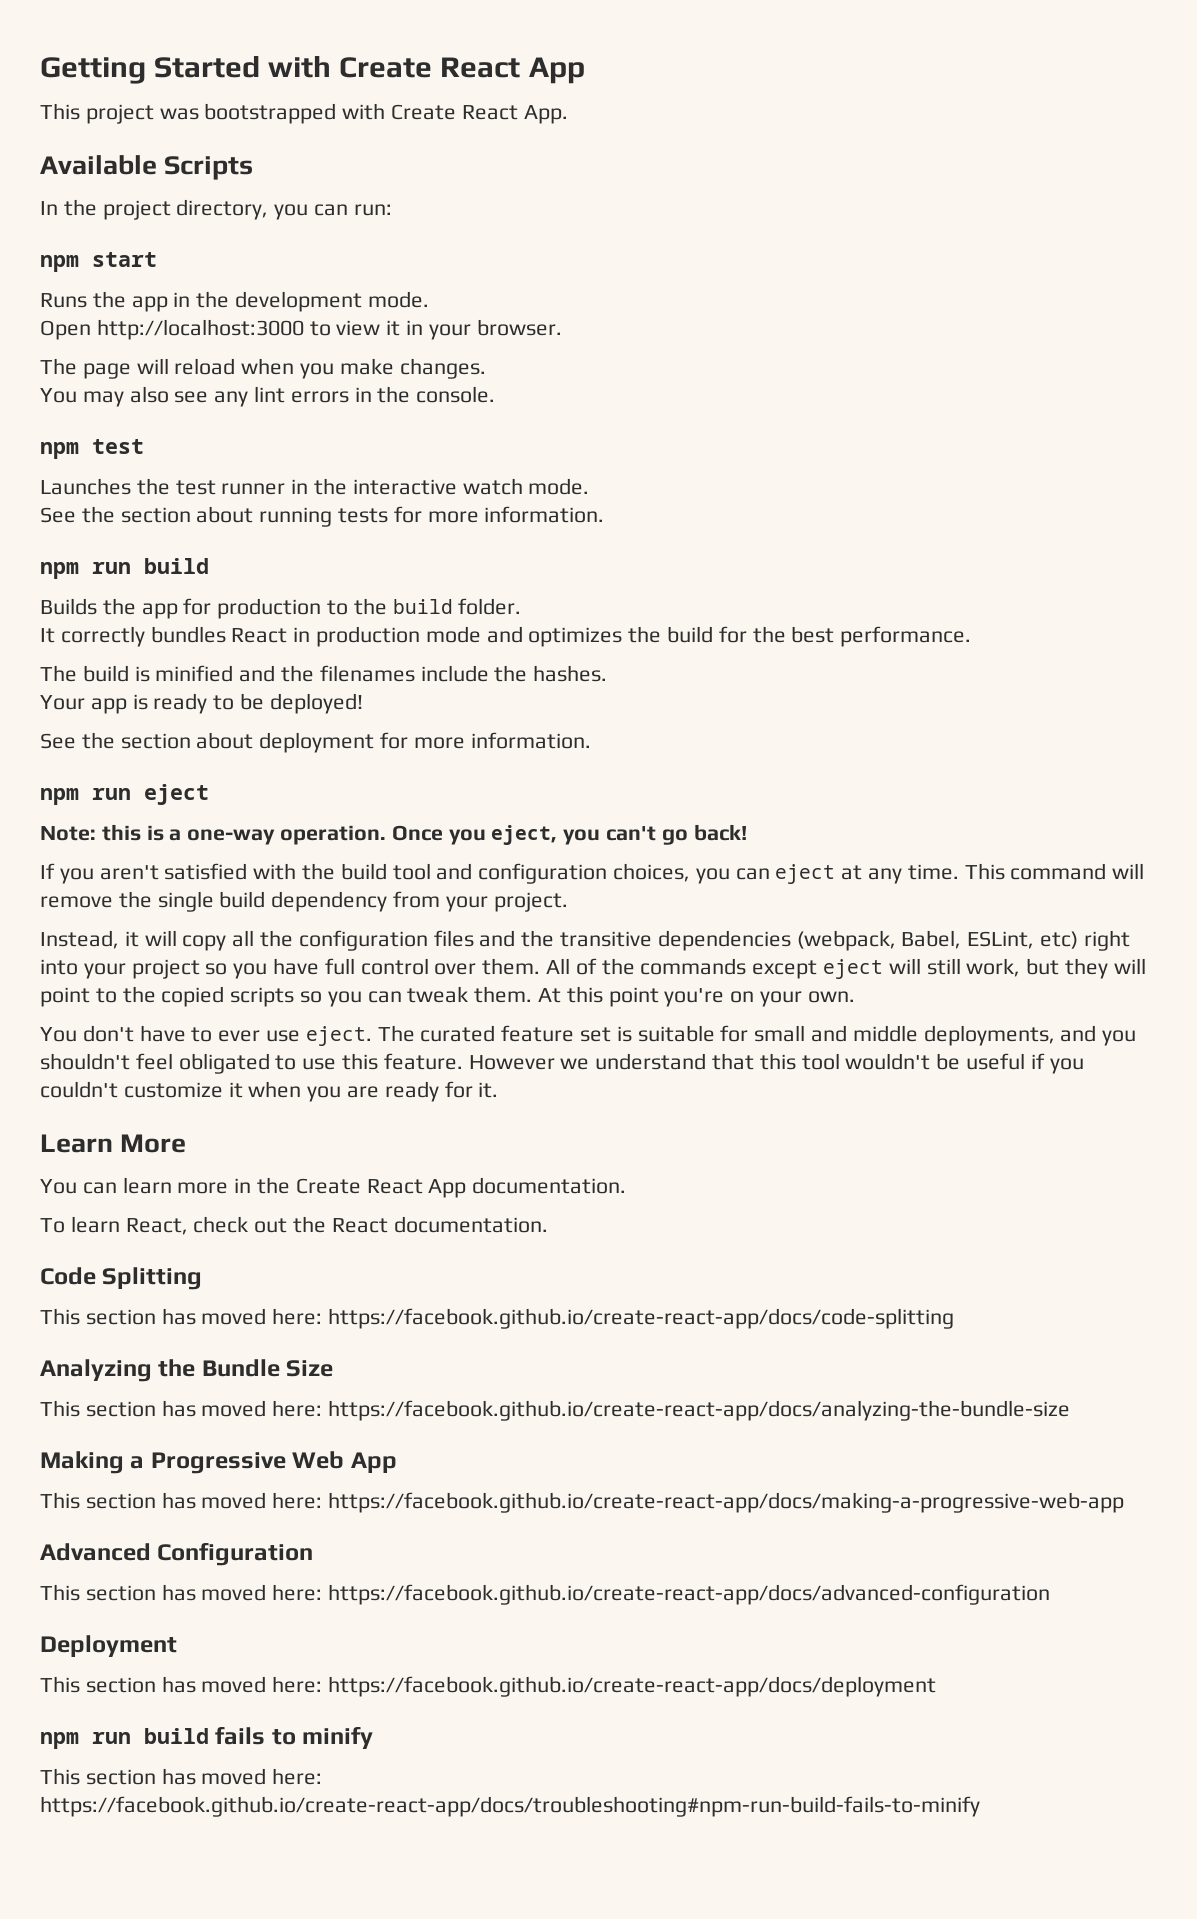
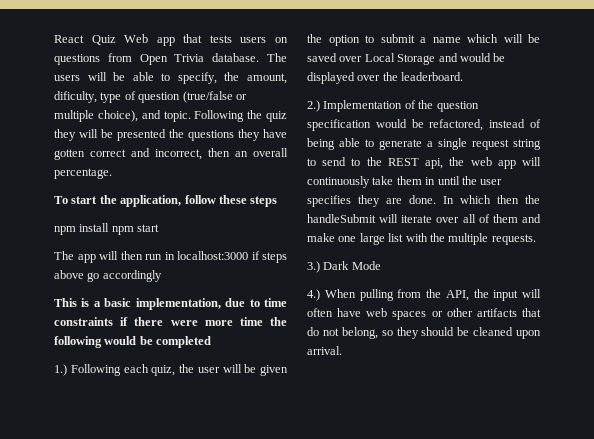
- Getting Started with Create React App
- This project was bootstrapped with Create React App.
- Available Scripts
- In the project directory, you can run:
- npm start
- Runs the app in the development mode.
- Open http://localhost:3000 to view it in your browser.
- The page will reload when you make changes.
- You may also see any lint errors in the console.
- npm test
- Launches the test runner in the interactive watch mode.
- See the section about running tests for more information.
- npm run build
- Builds the app for production to the build folder.
- It correctly bundles React in production mode and optimizes the build for the best performance.
- The build is minified and the filenames include the hashes.
- Your app is ready to be deployed!
- See the section about deployment for more information.
- npm run eject
- Note: this is a one-way operation. Once you eject, you can't go back!
- If you aren't satisfied with the build tool and configuration choices, you can eject at any time. This command will remove the single build dependency from your project.
- Instead, it will copy all the configuration files and the transitive dependencies (webpack, Babel, ESLint, etc) right into your project so you have full control over them. All of the commands except eject will still work, but they will point to the copied scripts so you can tweak them. At this point you're on your own.
- You don't have to ever use eject. The curated feature set is suitable for small and middle deployments, and you shouldn't feel obligated to use this feature. However we understand that this tool wouldn't be useful if you couldn't customize it when you are ready for it.
- Learn More
- You can learn more in the Create React App documentation.
- To learn React, check out the React documentation.
- Code Splitting
- This section has moved here: https://facebook.github.io/create-react-app/docs/code-splitting
- Analyzing the Bundle Size
- This section has moved here: https://facebook.github.io/create-react-app/docs/analyzing-the-bundle-size
- Making a Progressive Web App
- This section has moved here: https://facebook.github.io/create-react-app/docs/making-a-progressive-web-app
- Advanced Configuration
- This section has moved here: https://facebook.github.io/create-react-app/docs/advanced-configuration
- Deployment
- This section has moved here: https://facebook.github.io/create-react-app/docs/deployment
- npm run build fails to minify
- This section has moved here: https://facebook.github.io/create-react-app/docs/troubleshooting#npm-run-build-fails-to-minify
+ React Quiz Web app that tests users on questions from Open Trivia database. The users will be able to specify, the amount, dificulty, type of question (true/false or multiple choice), and topic. Following the quiz they will be presented the questions they have gotten correct and incorrect, then an overall percentage.
+ To start the application, follow these steps
+ npm install npm start
+ The app will then run in localhost:3000 if steps above go accordingly
+ This is a basic implementation, due to time constraints if there were more time the following would be completed
+ 1.) Following each quiz, the user will be given the option to submit a name which will be saved over Local Storage and would be displayed over the leaderboard.
+ 2.) Implementation of the question specification would be refactored, instead of being able to generate a single request string to send to the REST api, the web app will continuously take them in until the user specifies they are done. In which then the handleSubmit will iterate over all of them and make one large list with the multiple requests.
+ 3.) Dark Mode
+ 4.) When pulling from the API, the input will often have web spaces or other artifacts that do not belong, so they should be cleaned upon arrival.

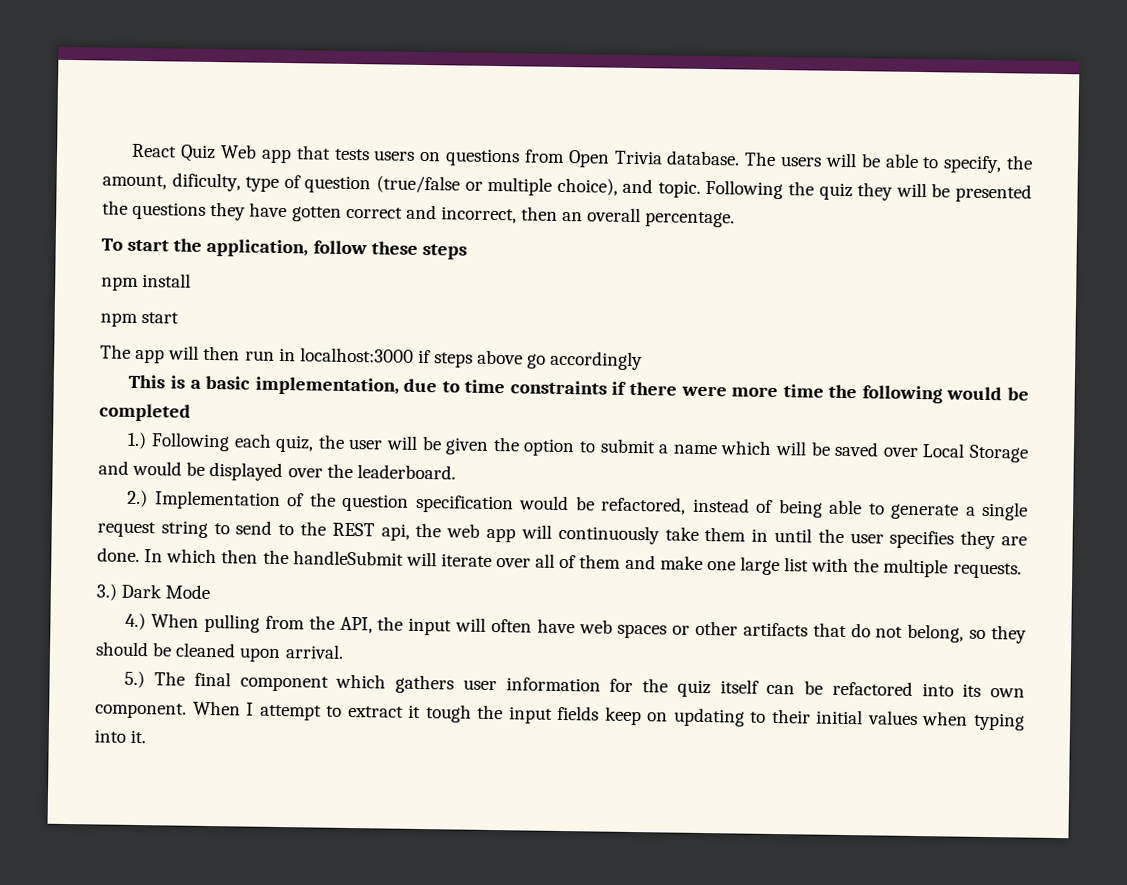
- npm install npm start
+ npm install
+ npm start
+ 5.) The final component which gathers user information for the quiz itself can be refactored into its own component. When I attempt to extract it tough the input fields keep on updating to their initial values when typing into it.

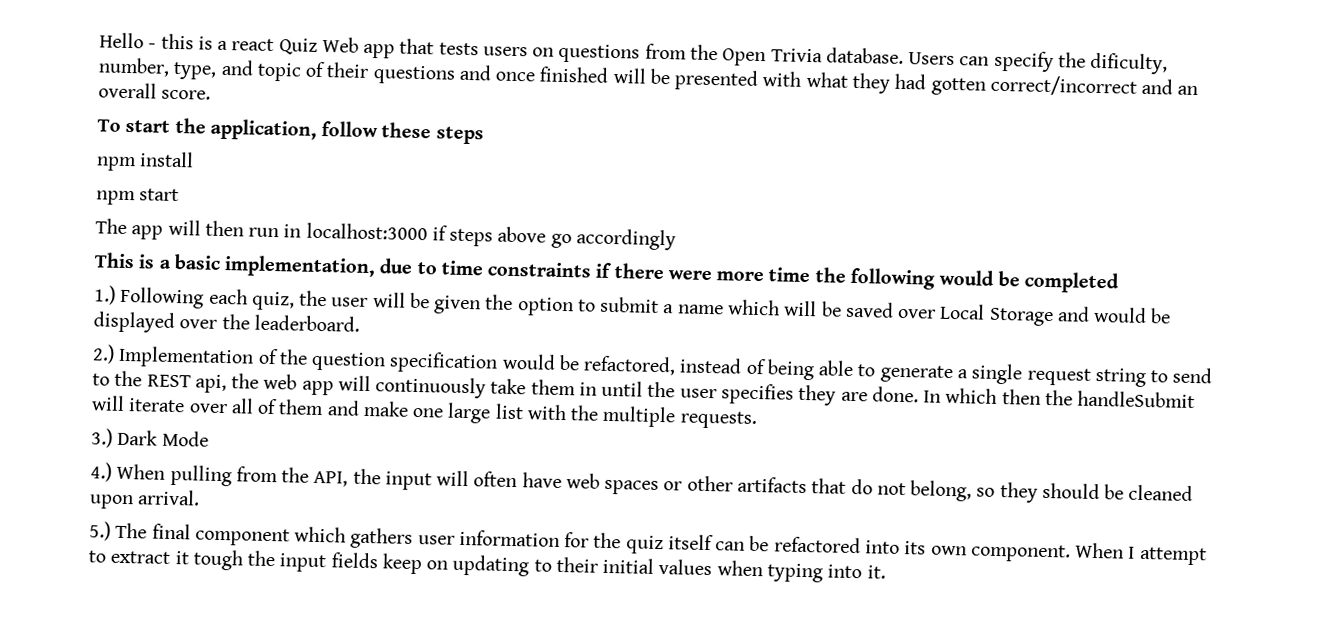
- React Quiz Web app that tests users on questions from Open Trivia database.
+ Hello - this is a react Quiz Web app that tests users on questions from the Open Trivia database.
- The users will be able to specify, the amount, dificulty, type of question (true/false or multiple choice), and topic. Following the quiz they will be presented the questions they have gotten correct and incorrect, then an overall percentage.
+ Users can specify the dificulty, number, type, and topic of their questions and once finished will be presented with what they had gotten correct/incorrect and an overall score.

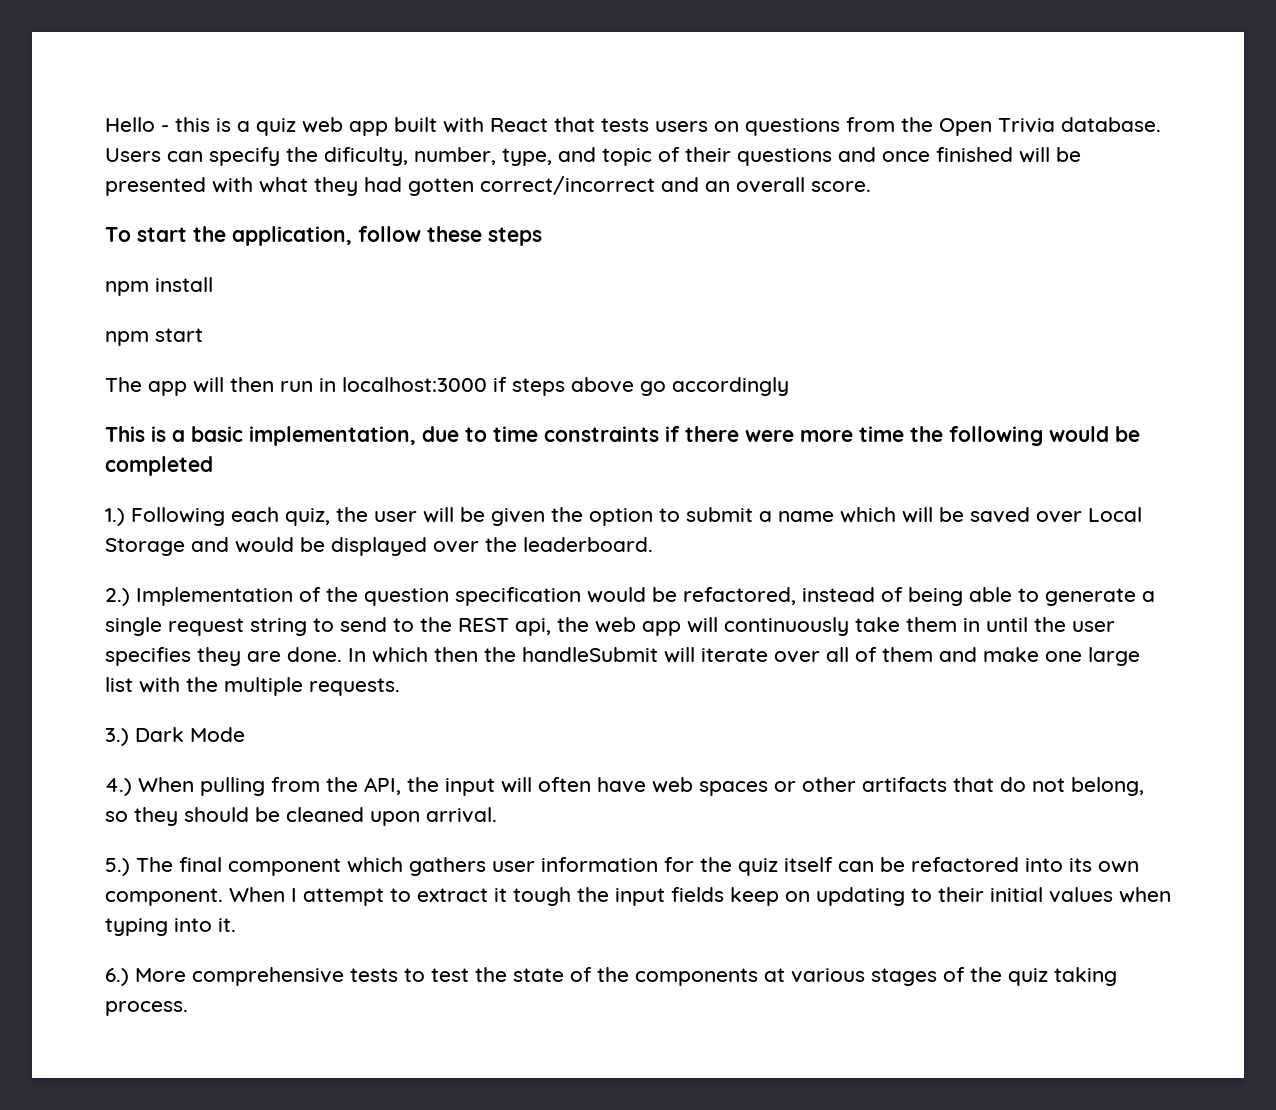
- Hello - this is a react Quiz Web app that tests users on questions from the Open Trivia database.
+ Hello - this is a quiz web app built with React that tests users on questions from the Open Trivia database.
+ 6.) More comprehensive tests to test the state of the components at various stages of the quiz taking process.

